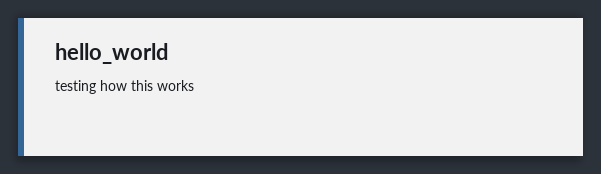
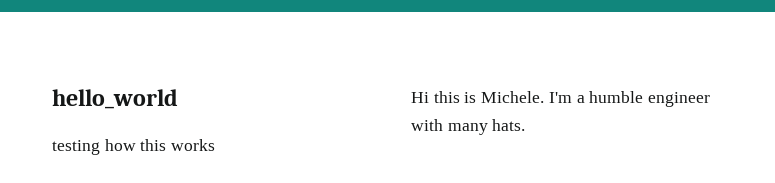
+ Hi this is Michele. I'm a humble engineer with many hats.

